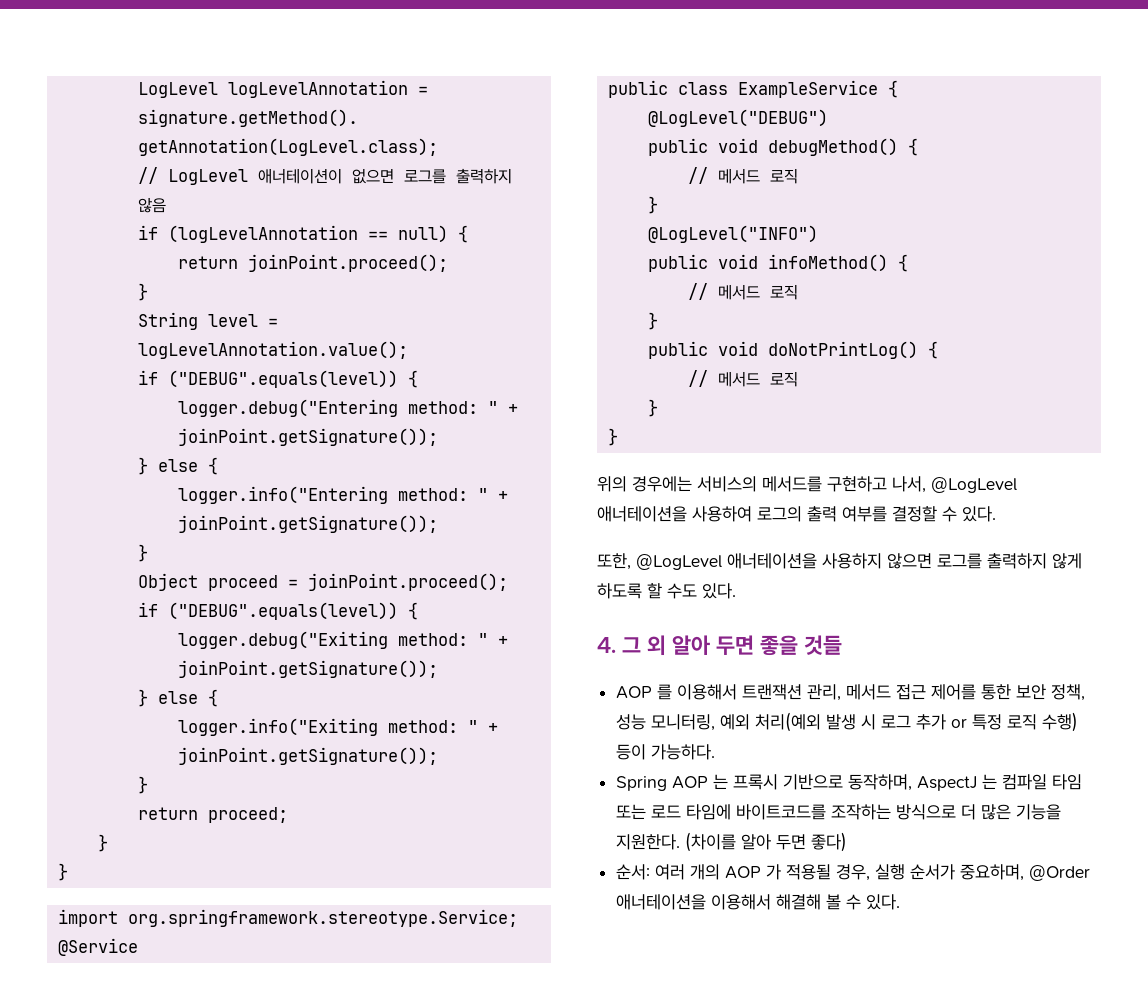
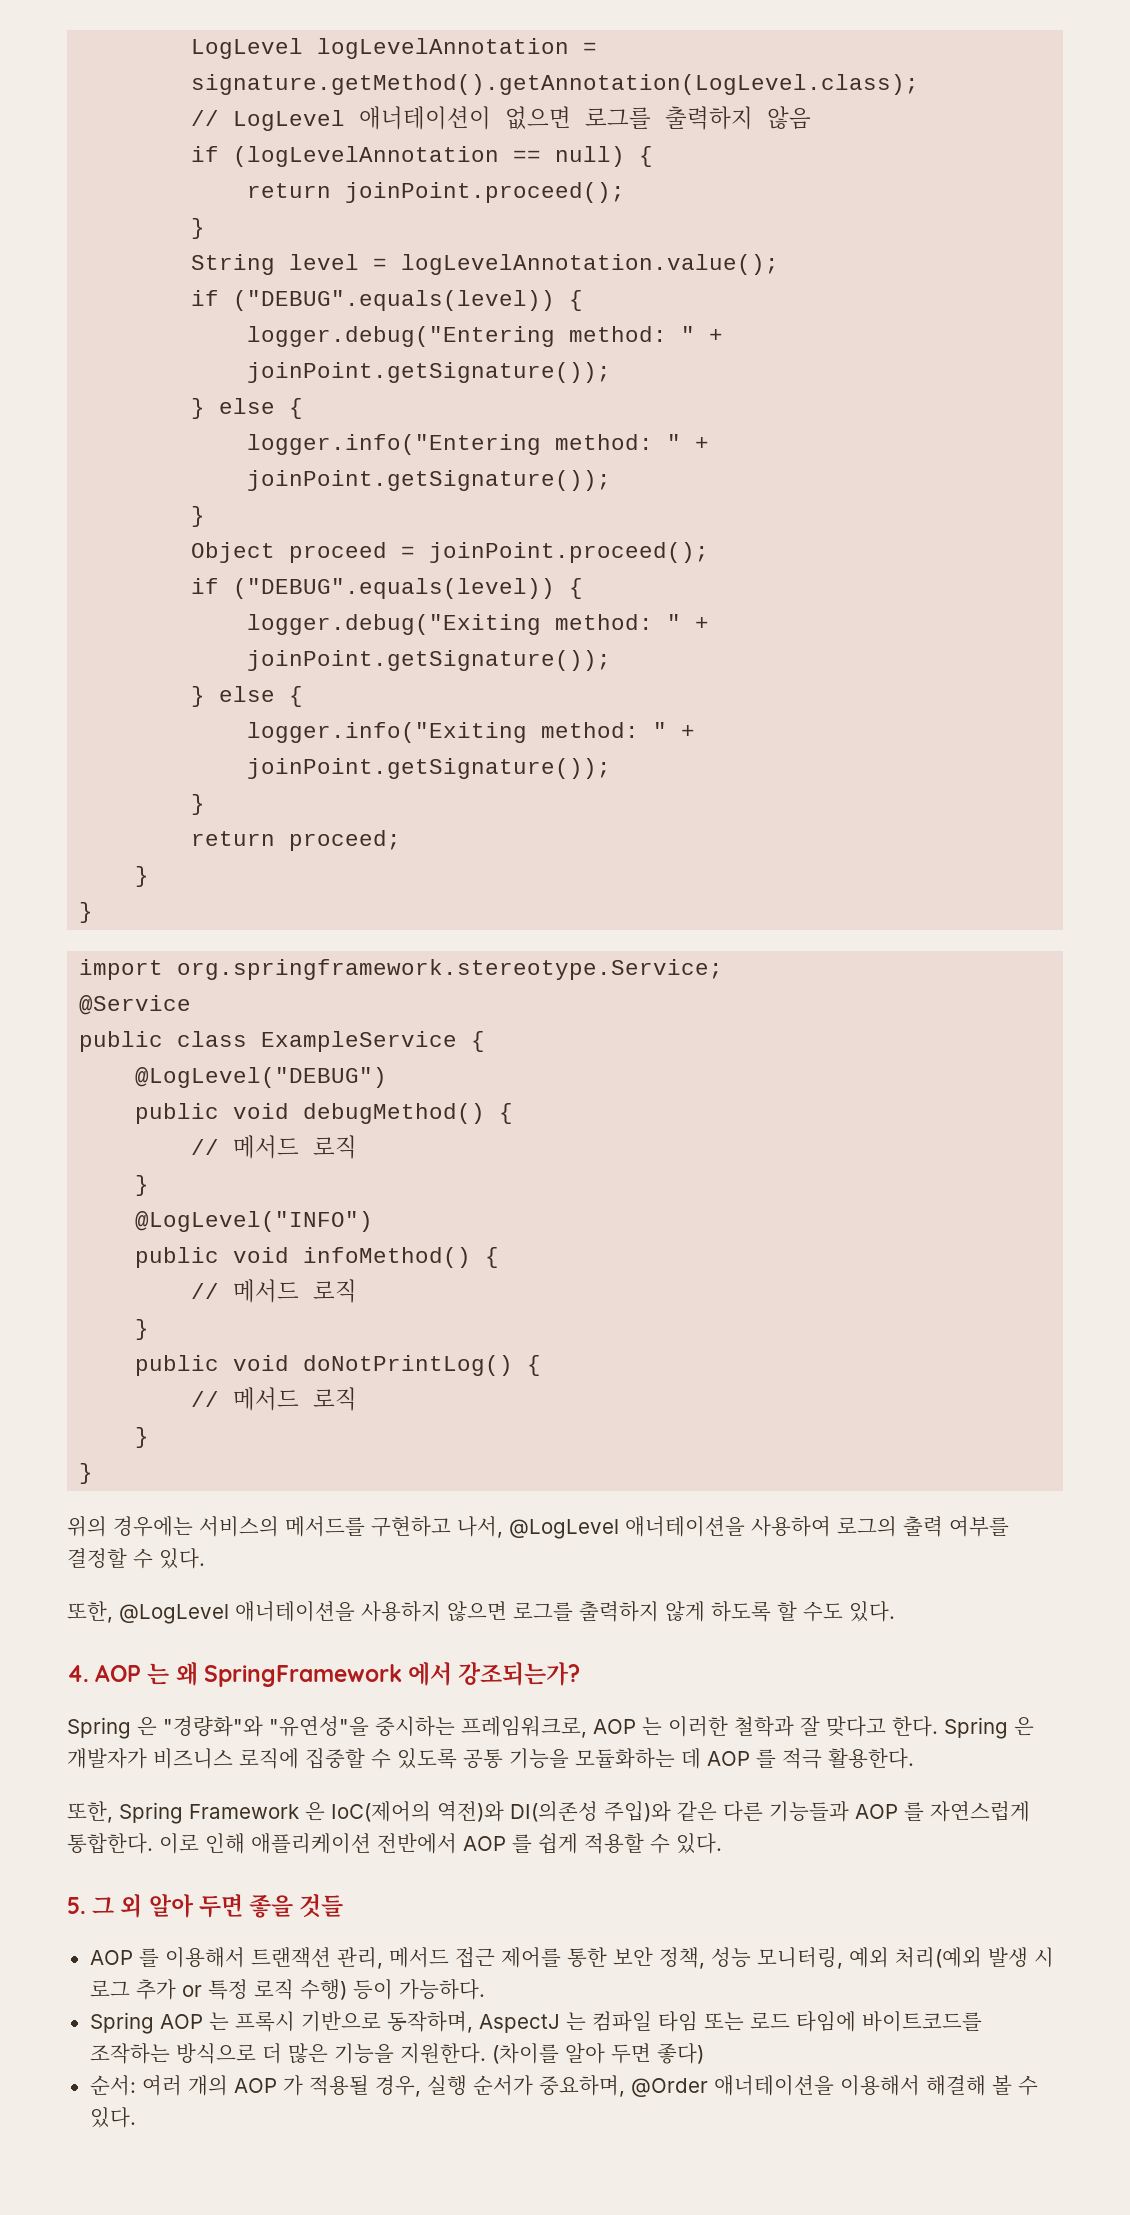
- 4. 그 외 알아 두면 좋을 것들
+ 4. AOP 는 왜 SpringFramework 에서 강조되는가?
+ Spring 은 "경량화"와 "유연성"을 중시하는 프레임워크로, AOP 는 이러한 철학과 잘 맞다고 한다. Spring 은 개발자가 비즈니스 로직에 집중할 수 있도록 공통 기능을 모듈화하는 데 AOP 를 적극 활용한다.
+ 또한, Spring Framework 은 IoC(제어의 역전)와 DI(의존성 주입)와 같은 다른 기능들과 AOP 를 자연스럽게 통합한다. 이로 인해 애플리케이션 전반에서 AOP 를 쉽게 적용할 수 있다.
+ 5. 그 외 알아 두면 좋을 것들

